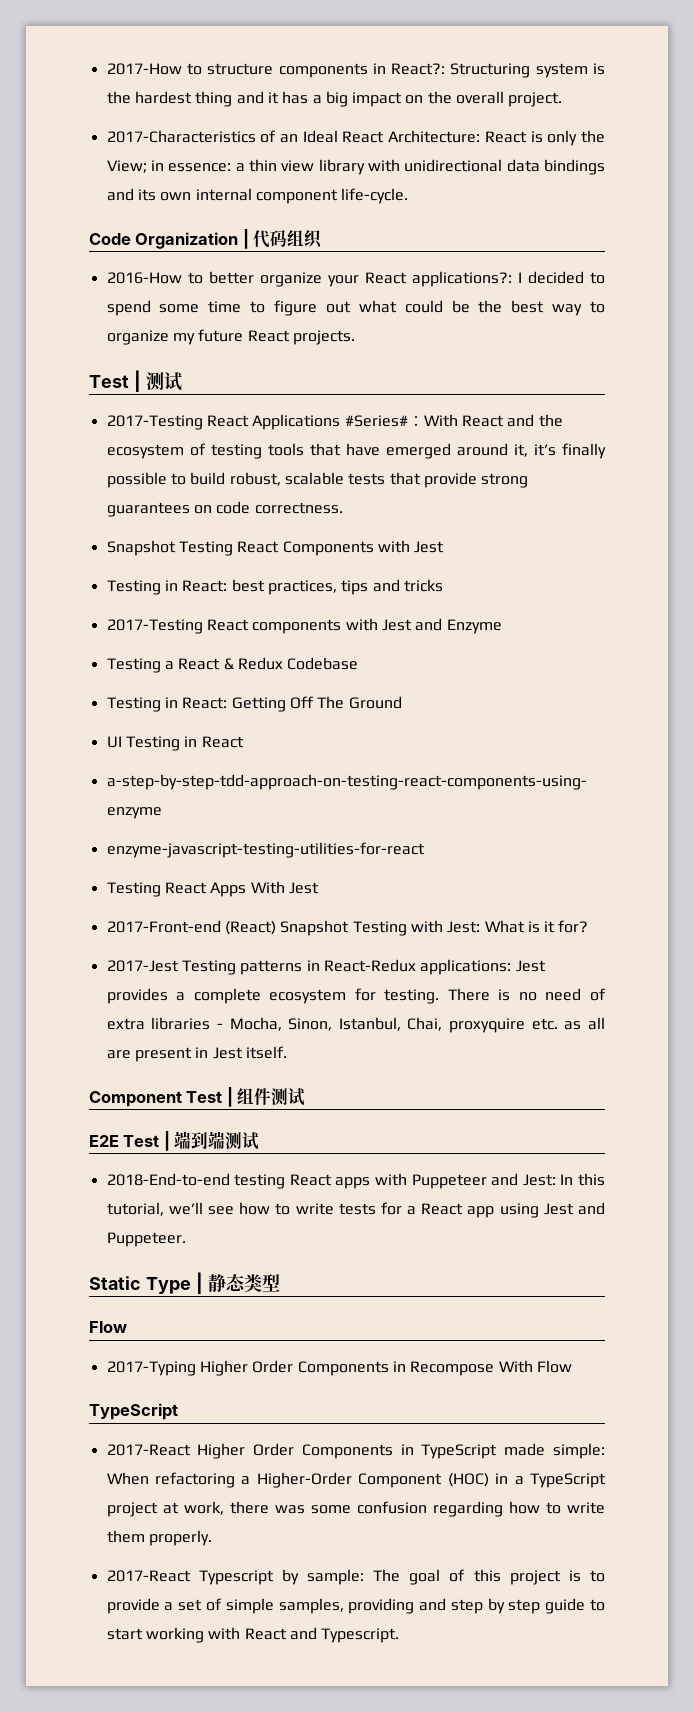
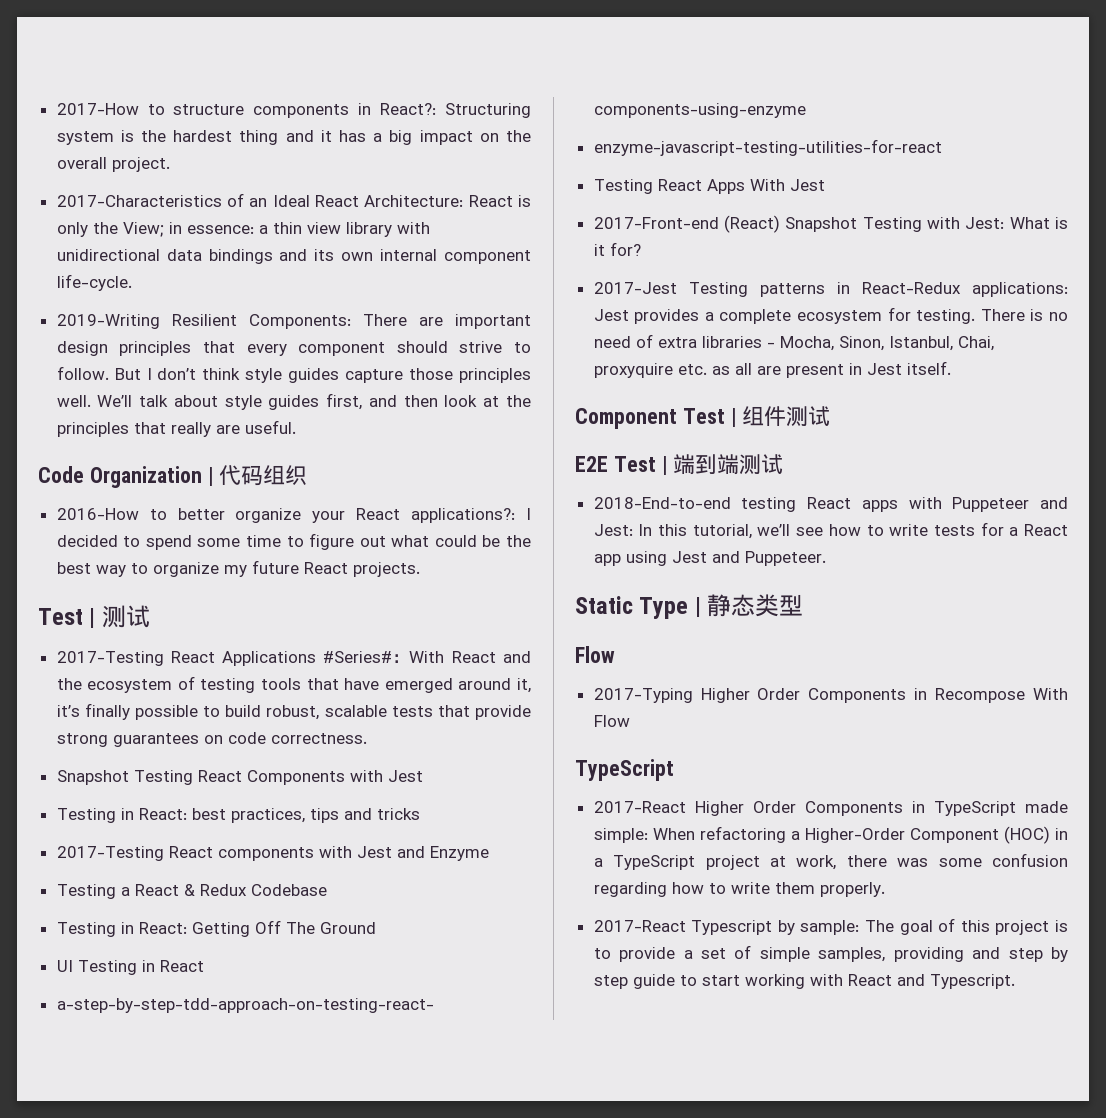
+ 2019-Writing Resilient Components: There are important design principles that every component should strive to follow. But I don’t think style guides capture those principles well. We’ll talk about style guides first, and then look at the principles that really are useful.

